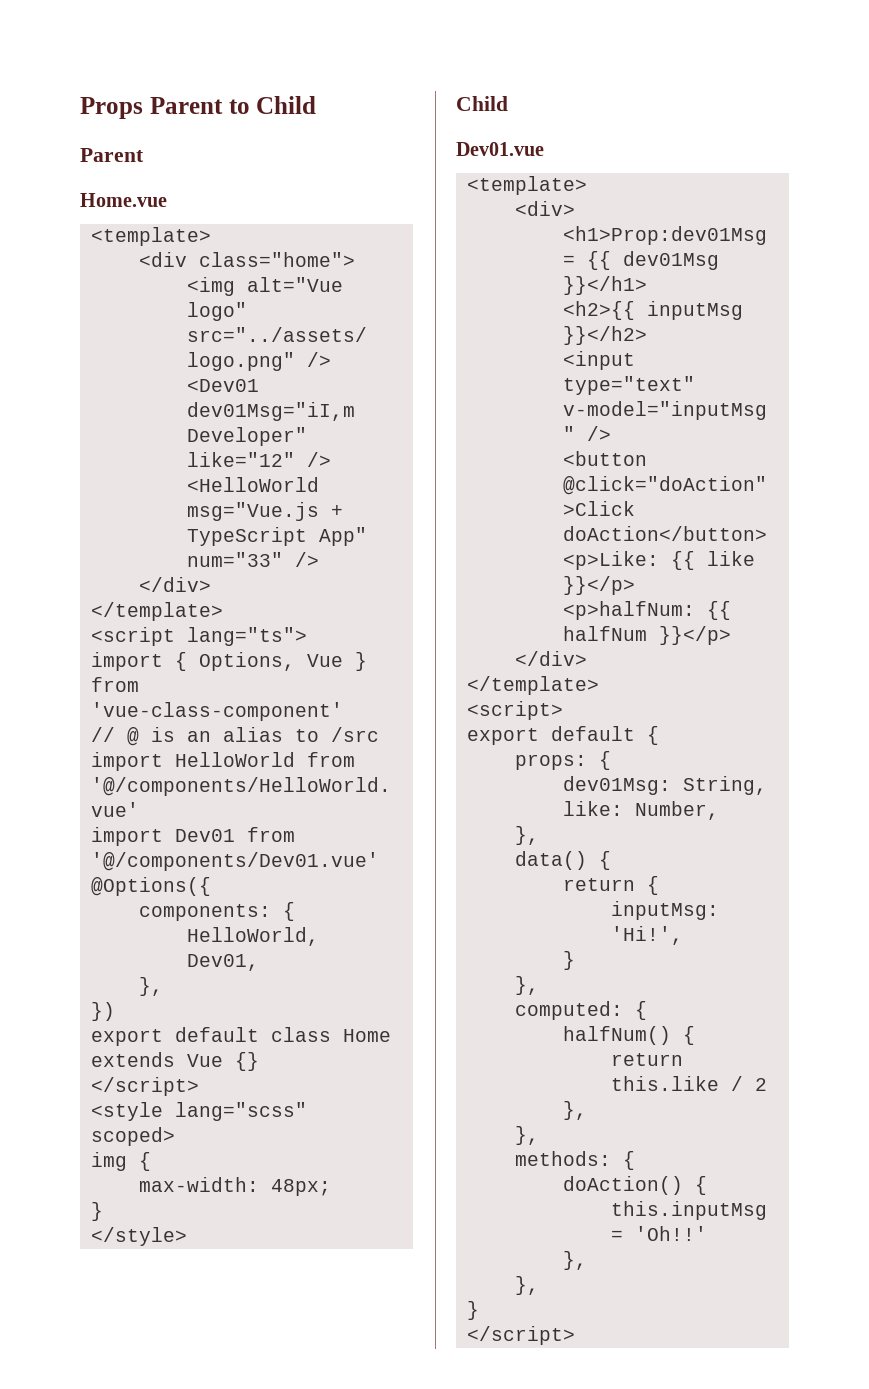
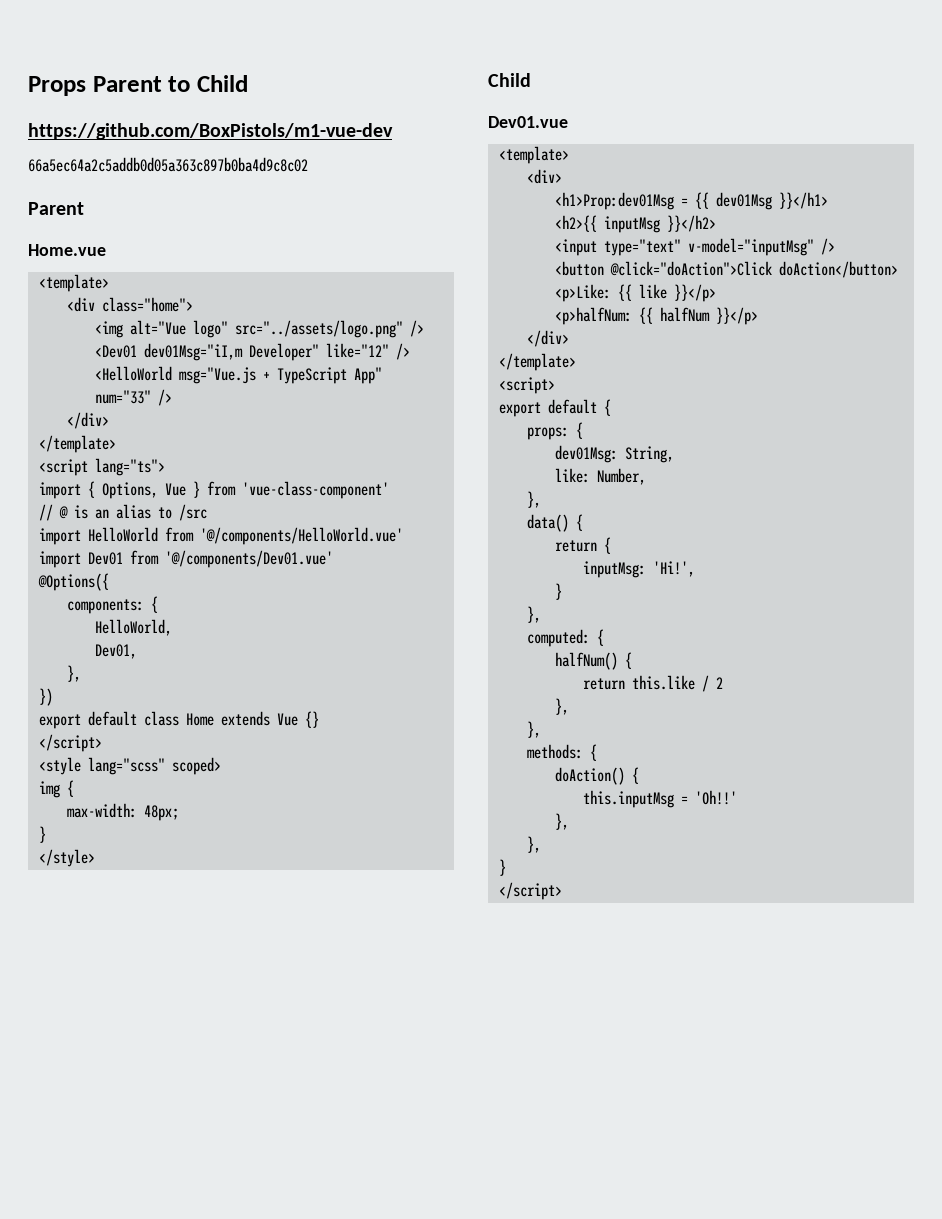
+ https://github.com/BoxPistols/m1-vue-dev
+ 66a5ec64a2c5addb0d05a363c897b0ba4d9c8c02

